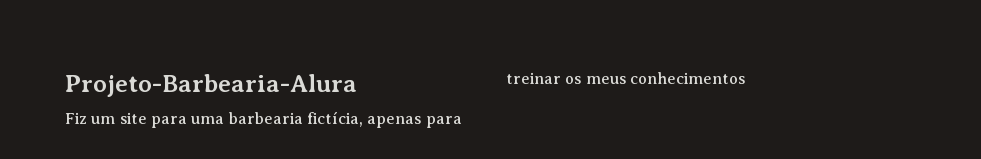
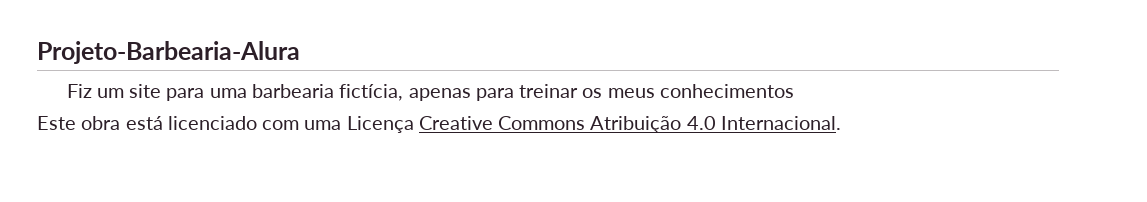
+ Este obra está licenciado com uma Licença Creative Commons Atribuição 4.0 Internacional.

